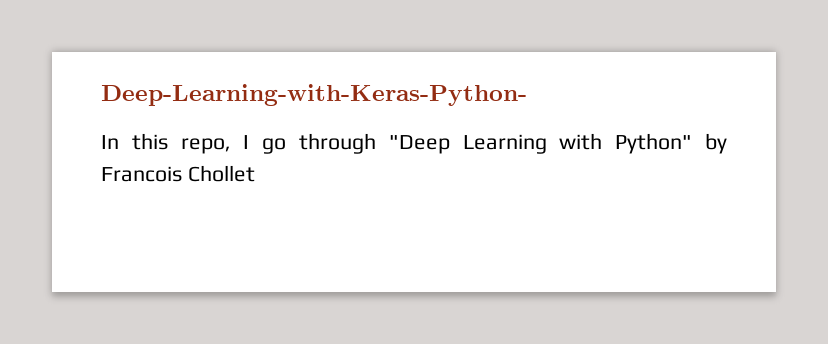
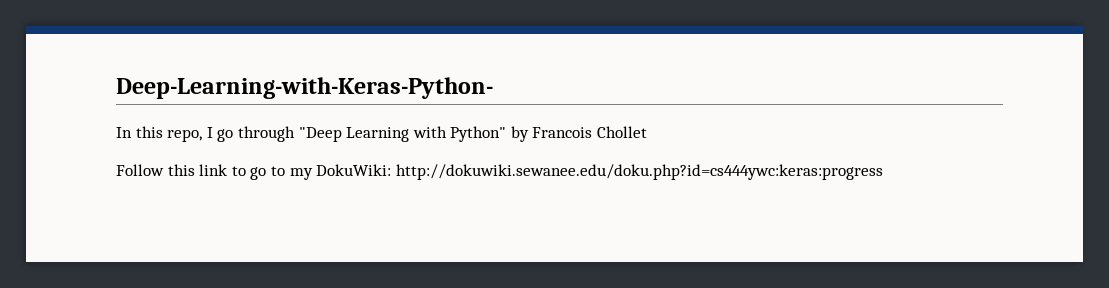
+ Follow this link to go to my DokuWiki: http://dokuwiki.sewanee.edu/doku.php?id=cs444ywc:keras:progress

